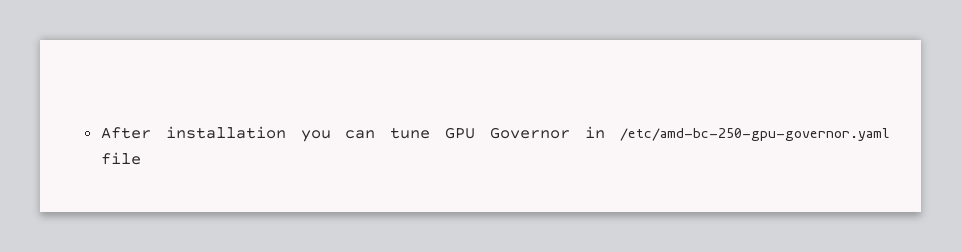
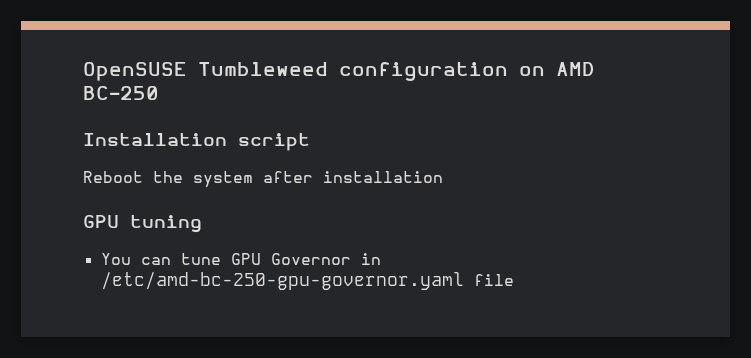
- After installation you can tune GPU Governor in /etc/amd-bc-250-gpu-governor.yaml file
+ OpenSUSE Tumbleweed configuration on AMD BC-250
+ Installation script
+ Reboot the system after installation
+ GPU tuning
+ You can tune GPU Governor in /etc/amd-bc-250-gpu-governor.yaml file

